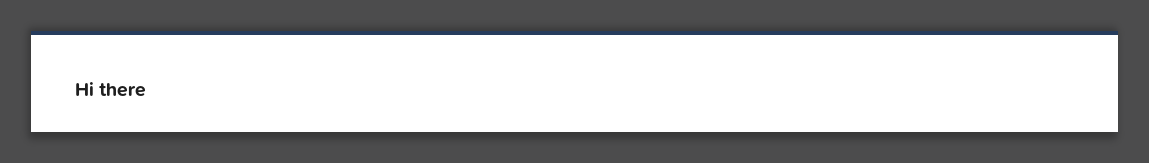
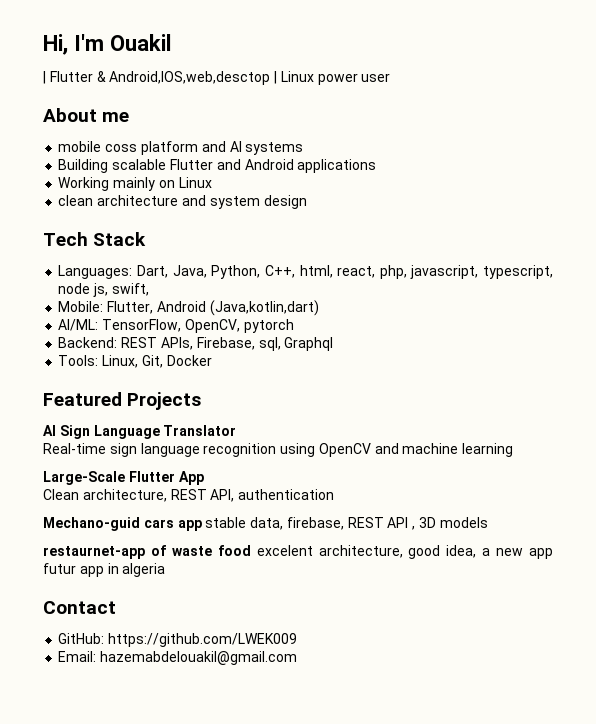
- Hi there
+ Hi, I'm Ouakil
+ | Flutter & Android,IOS,web,desctop | Linux power user
+ About me
+ mobile coss platform and AI systems
+ Building scalable Flutter and Android applications
+ Working mainly on Linux
+ clean architecture and system design
+ Tech Stack
+ Languages: Dart, Java, Python, C++, html, react, php, javascript, typescript, node js, swift,
+ Mobile: Flutter, Android (Java,kotlin,dart)
+ AI/ML: TensorFlow, OpenCV, pytorch
+ Backend: REST APIs, Firebase, sql, Graphql
+ Tools: Linux, Git, Docker
+ Featured Projects
+ AI Sign Language Translator
+ Real-time sign language recognition using OpenCV and machine learning
+ Large-Scale Flutter App
+ Clean architecture, REST API, authentication
+ Mechano-guid cars app stable data, firebase, REST API , 3D models
+ restaurnet-app of waste food excelent architecture, good idea, a new app futur app in algeria
+ Contact
+ GitHub: https://github.com/LWEK009
+ Email: hazemabdelouakil@gmail.com

